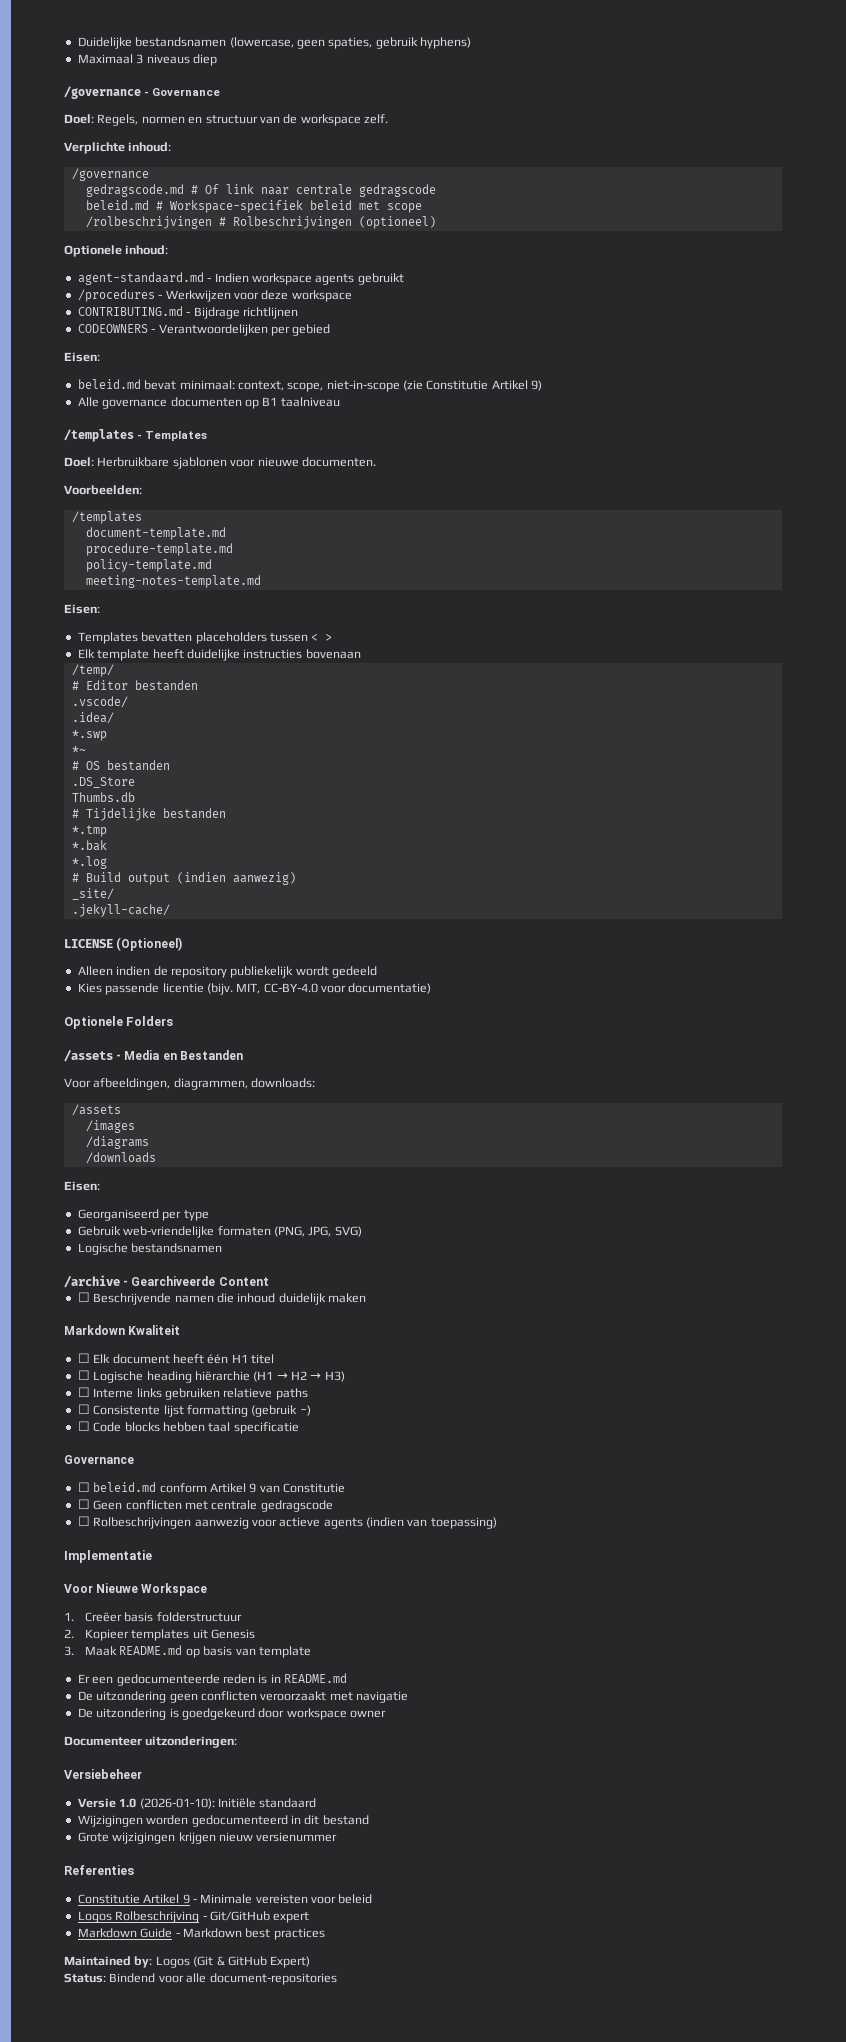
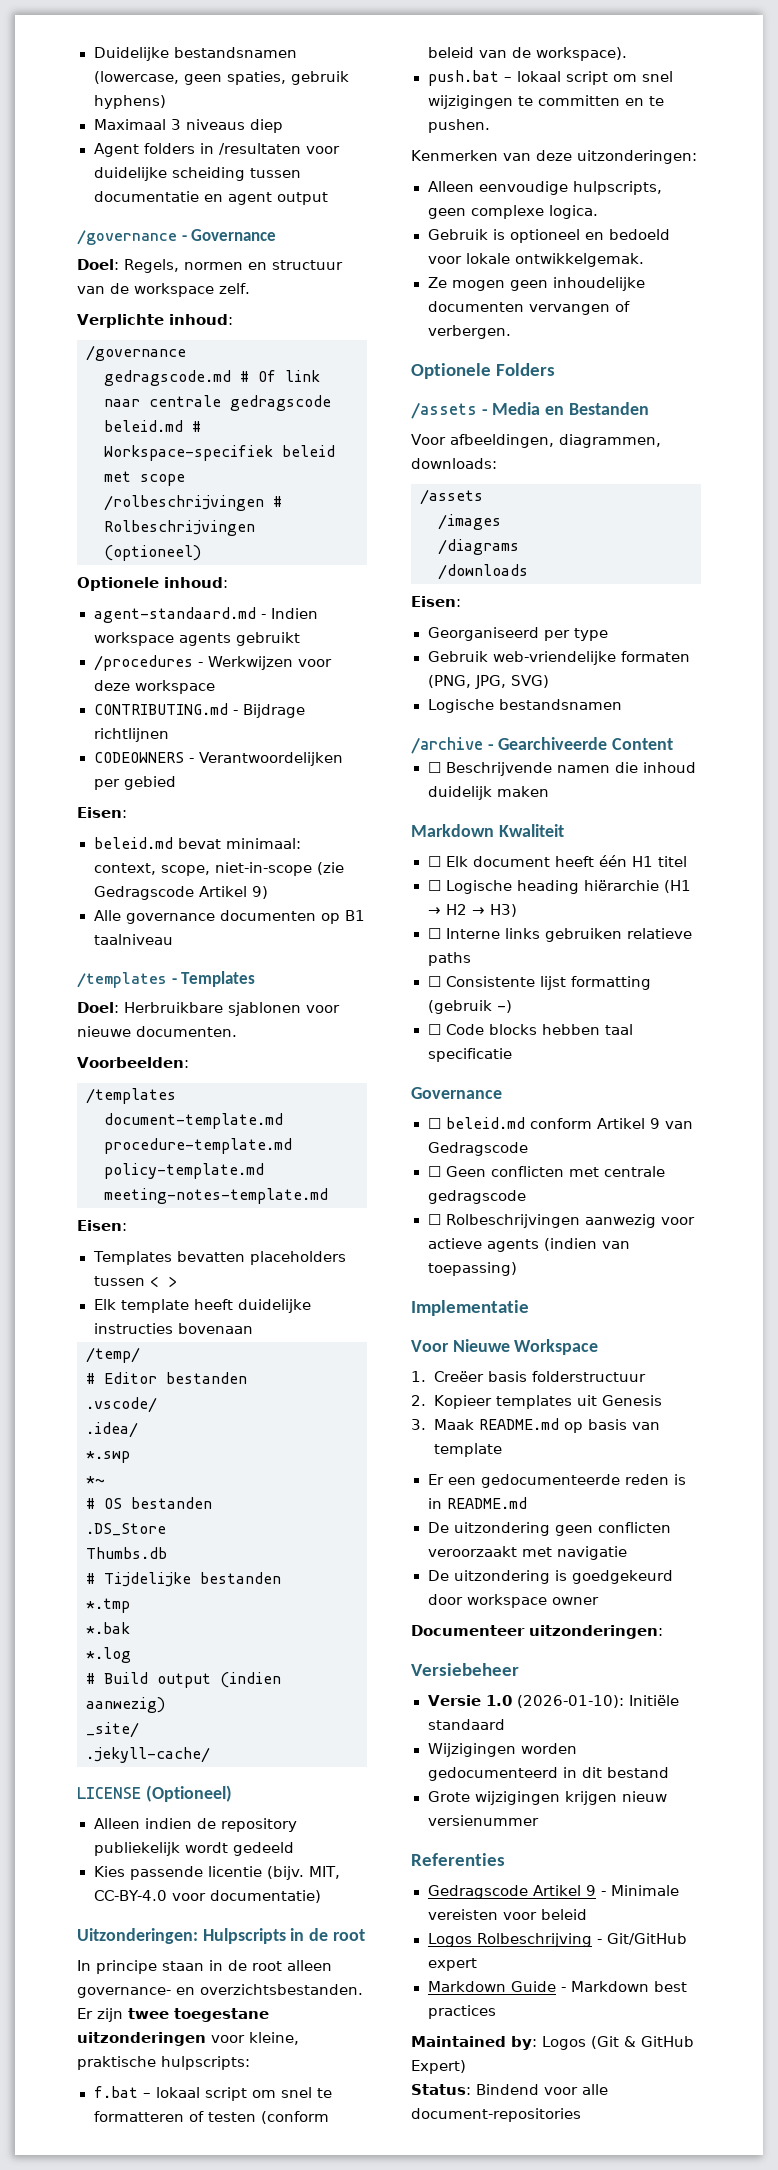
+ Agent folders in /resultaten voor duidelijke scheiding tussen documentatie en agent output
- beleid.md bevat minimaal: context, scope, niet-in-scope (zie Constitutie Artikel 9)
+ beleid.md bevat minimaal: context, scope, niet-in-scope (zie Gedragscode Artikel 9)
+ Uitzonderingen: Hulpscripts in de root
+ In principe staan in de root alleen governance- en overzichtsbestanden. Er zijn twee toegestane uitzonderingen voor kleine, praktische hulpscripts:
+ f.bat – lokaal script om snel te formatteren of testen (conform beleid van de workspace).
+ push.bat – lokaal script om snel wijzigingen te committen en te pushen.
+ Kenmerken van deze uitzonderingen:
+ Alleen eenvoudige hulpscripts, geen complexe logica.
+ Gebruik is optioneel en bedoeld voor lokale ontwikkelgemak.
+ Ze mogen geen inhoudelijke documenten vervangen of verbergen.
- ☐ beleid.md conform Artikel 9 van Constitutie
+ ☐ beleid.md conform Artikel 9 van Gedragscode
- Constitutie Artikel 9 - Minimale vereisten voor beleid
+ Gedragscode Artikel 9 - Minimale vereisten voor beleid

